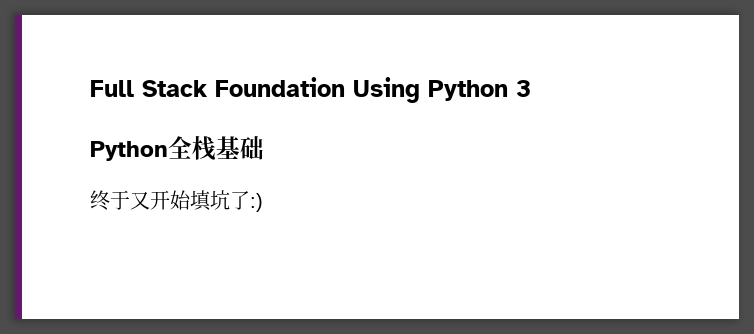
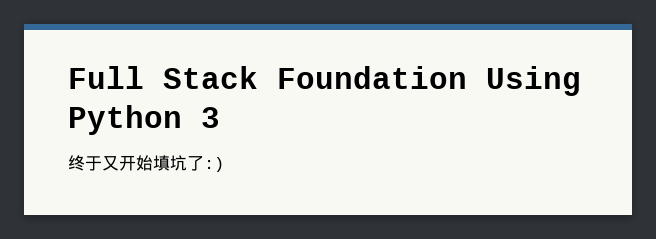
- Python全栈基础

